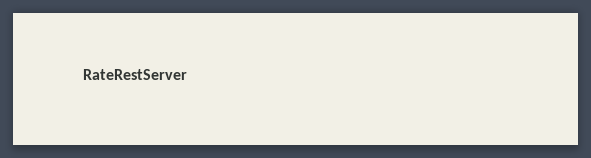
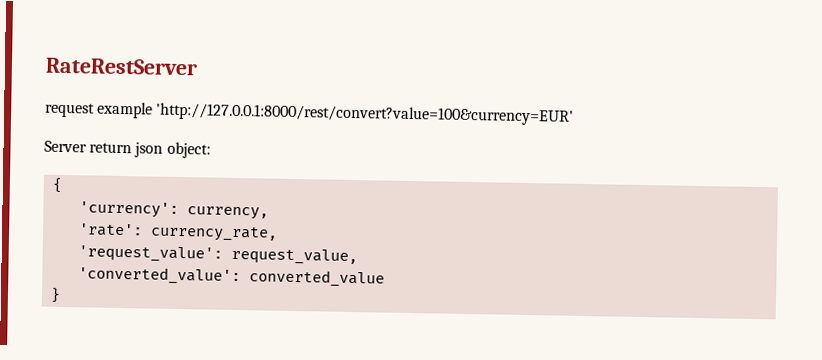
+ request example 'http://127.0.0.1:8000/rest/convert?value=100&currency=EUR'
+ Server return json object:
+ {
+ 'currency': currency,
+ 'rate': currency_rate,
+ 'request_value': request_value,
+ 'converted_value': converted_value
+ }

